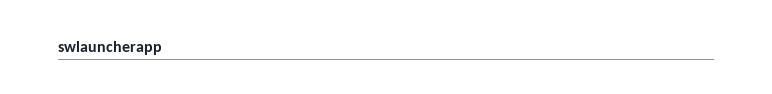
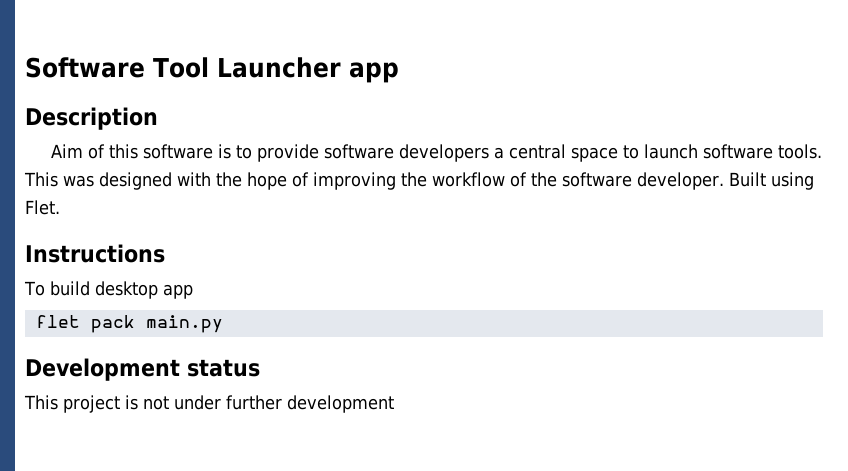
- swlauncherapp
+ Software Tool Launcher app
+ Description
+ Aim of this software is to provide software developers a central space to launch software tools. This was designed with the hope of improving the workflow of the software developer. Built using Flet.
+ Instructions
+ To build desktop app
+ flet pack main.py
+ Development status
+ This project is not under further development

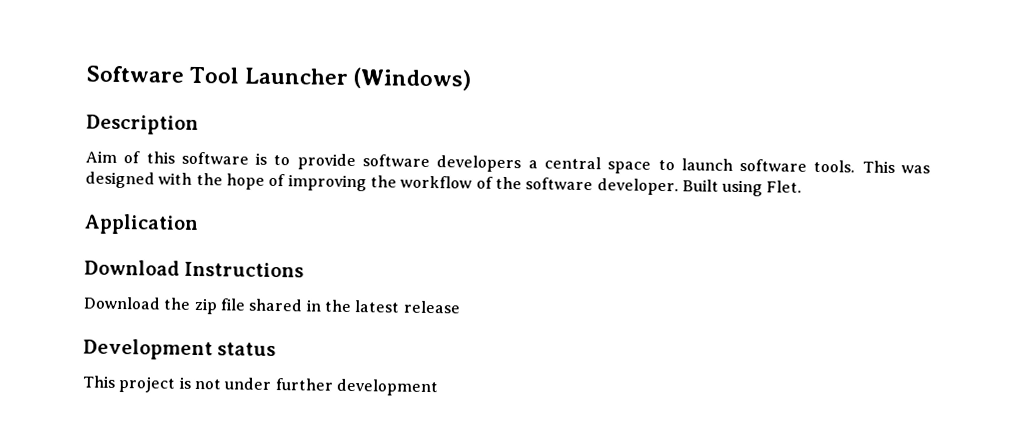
- Software Tool Launcher app
+ Software Tool Launcher (Windows)
- Instructions
+ Application
+ Download Instructions
- To build desktop app
- flet pack main.py
+ Download the zip file shared in the latest release

